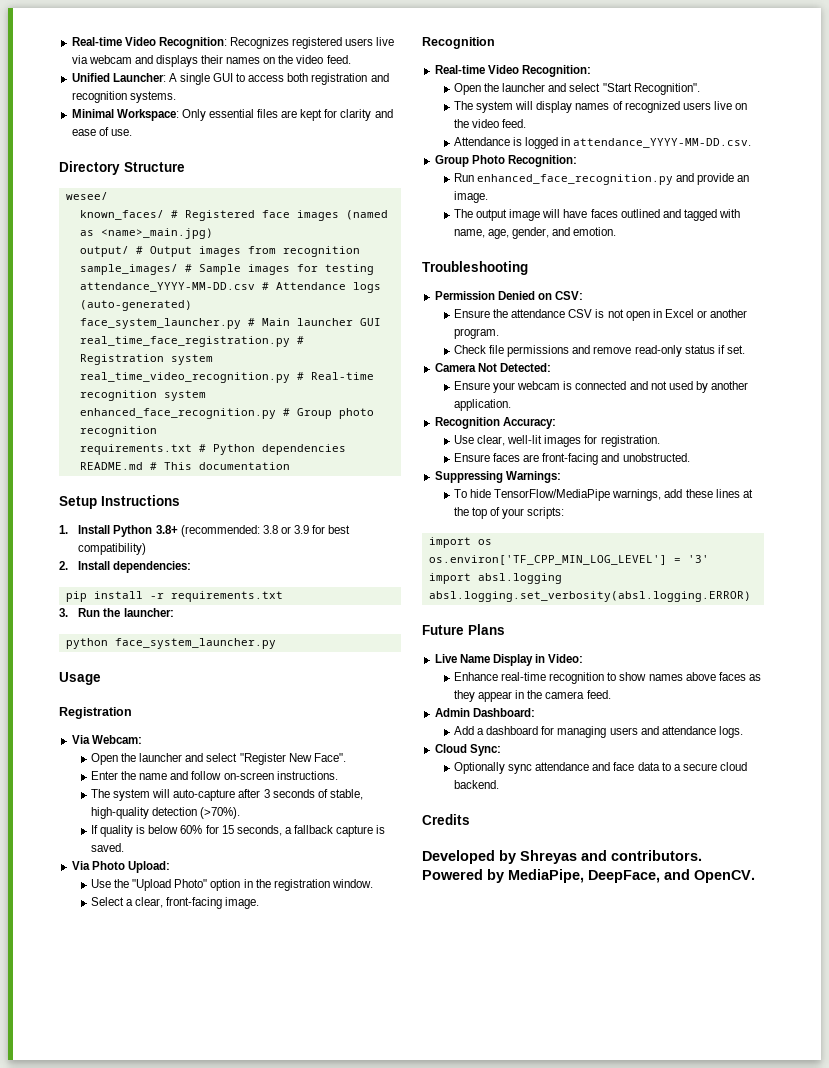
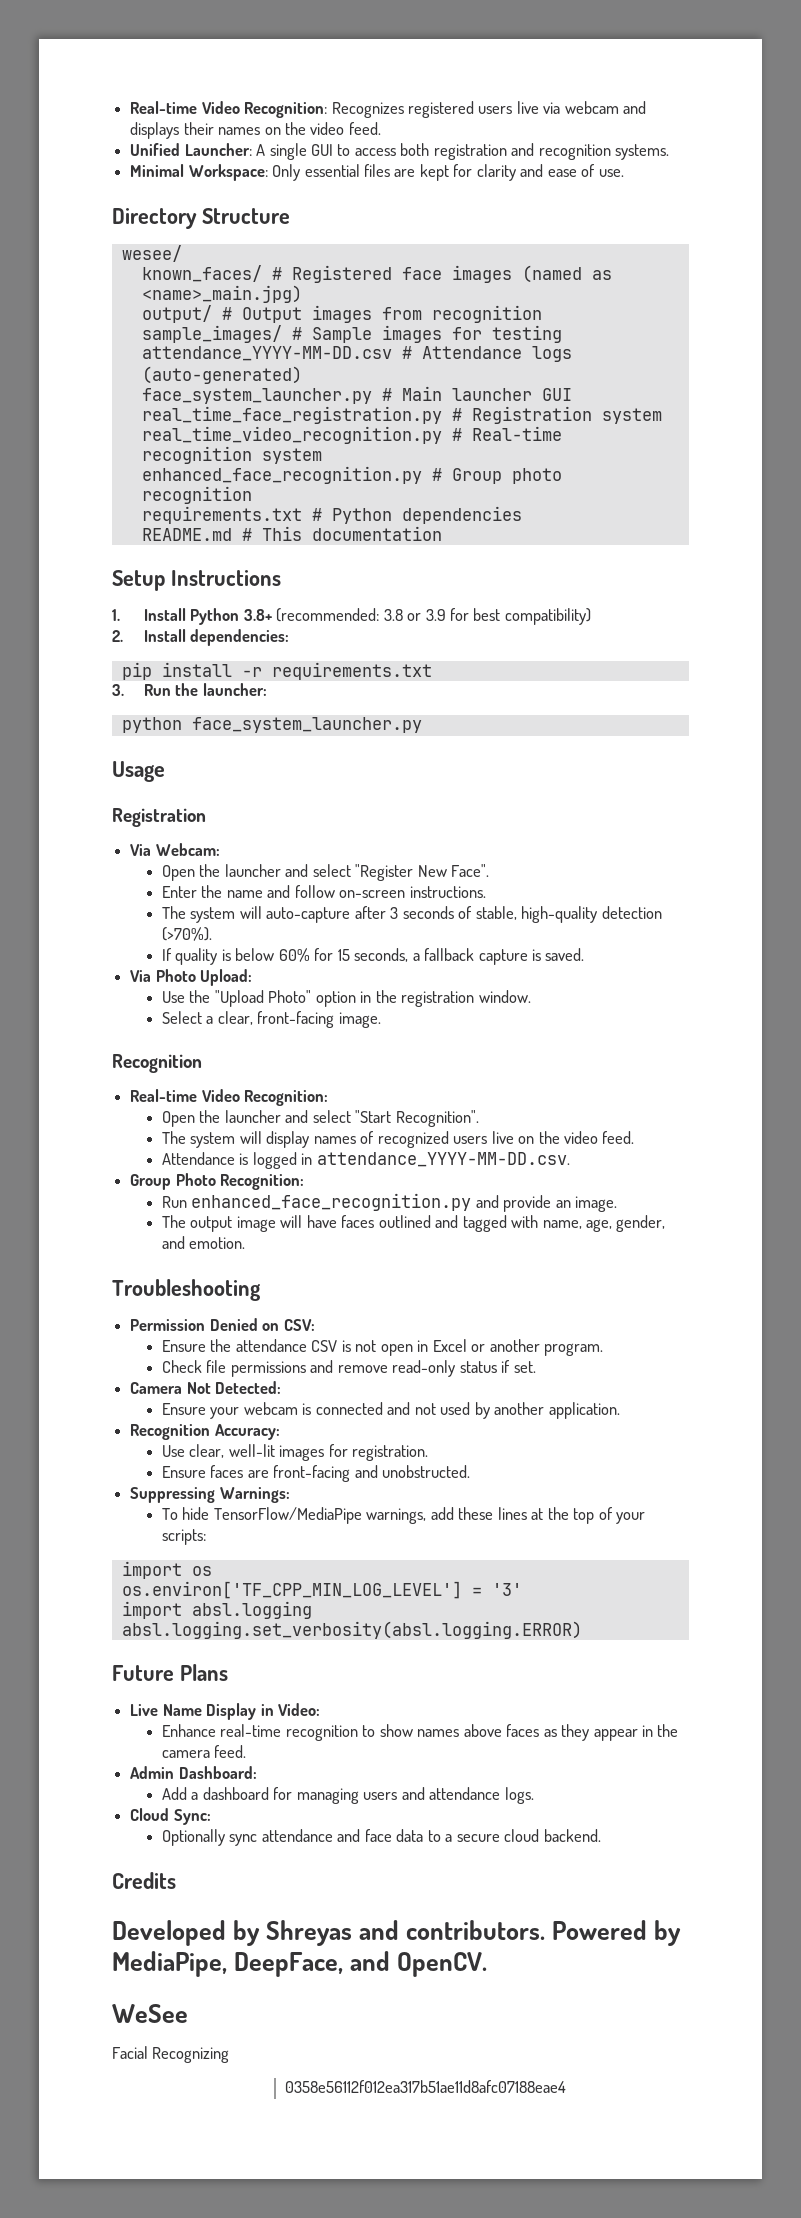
+ WeSee
+ Facial Recognizing
+ 0358e56112f012ea317b51ae11d8afc07188eae4

